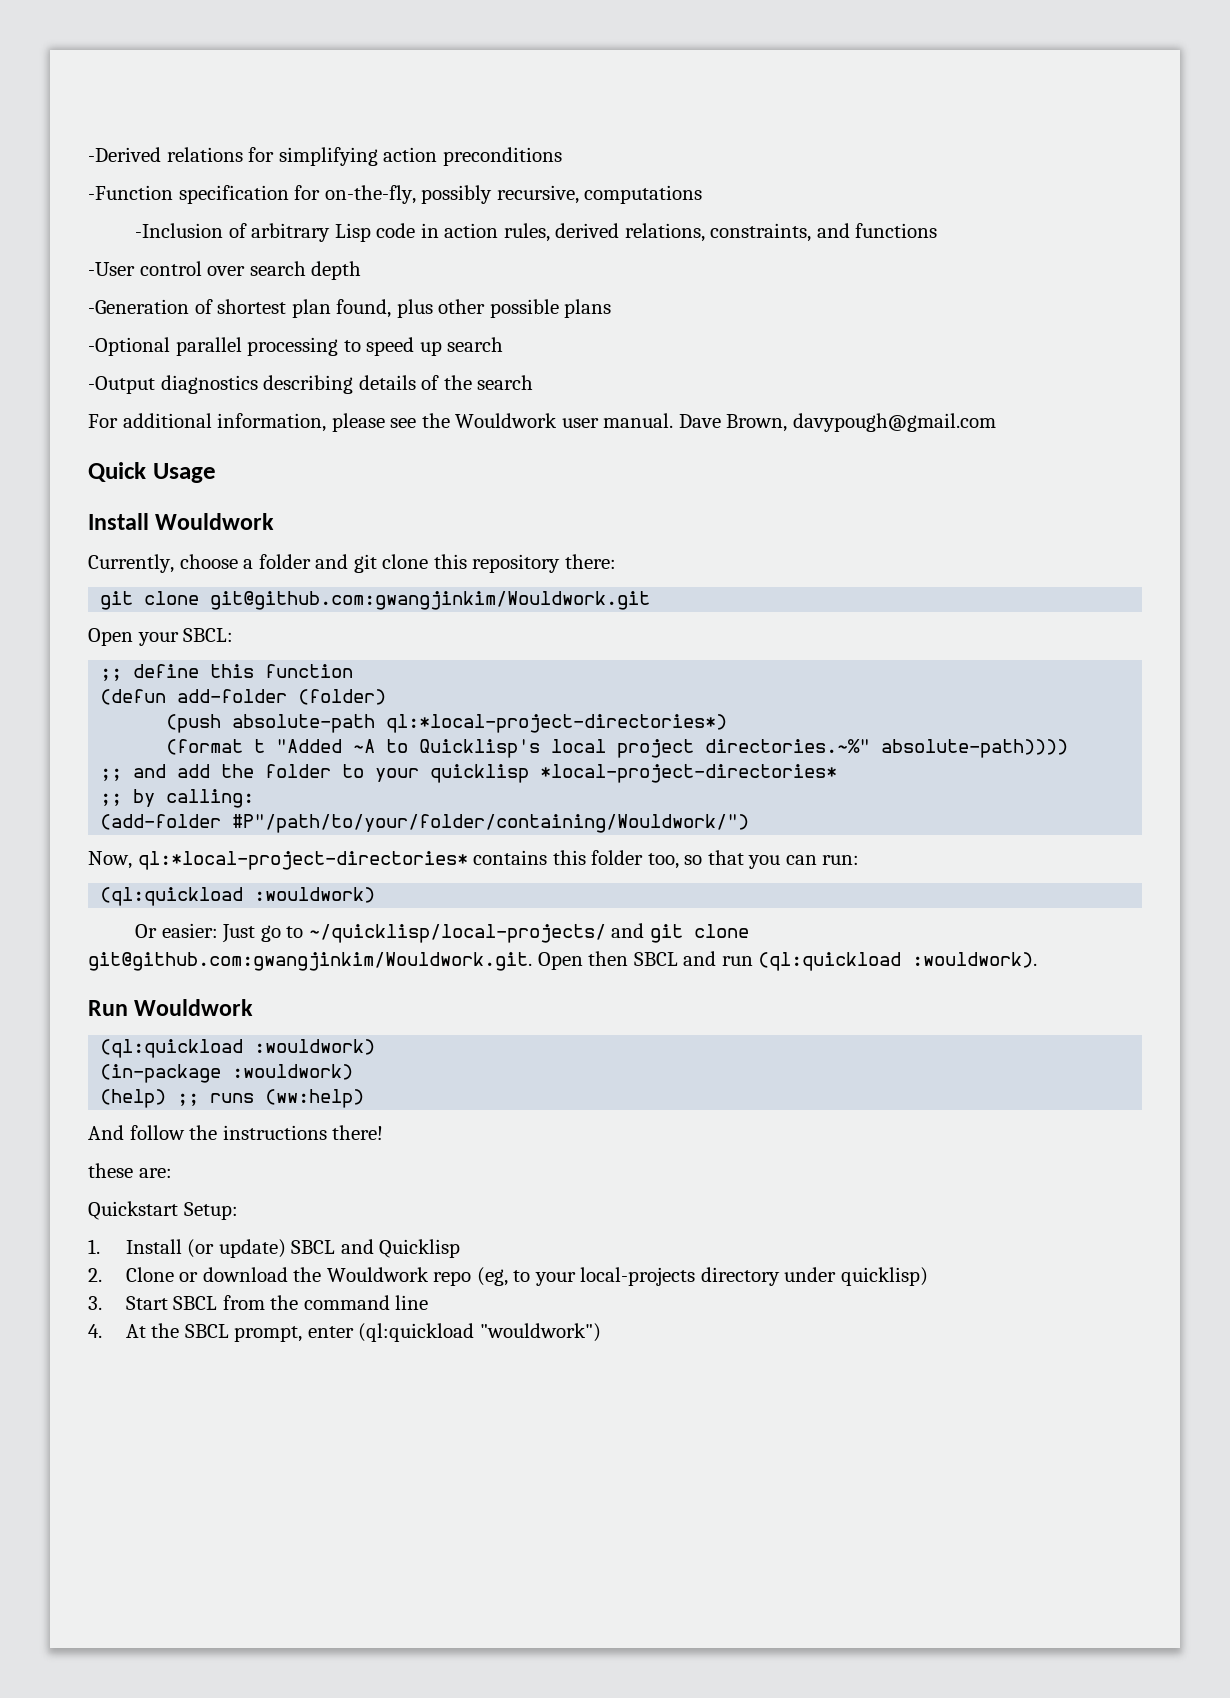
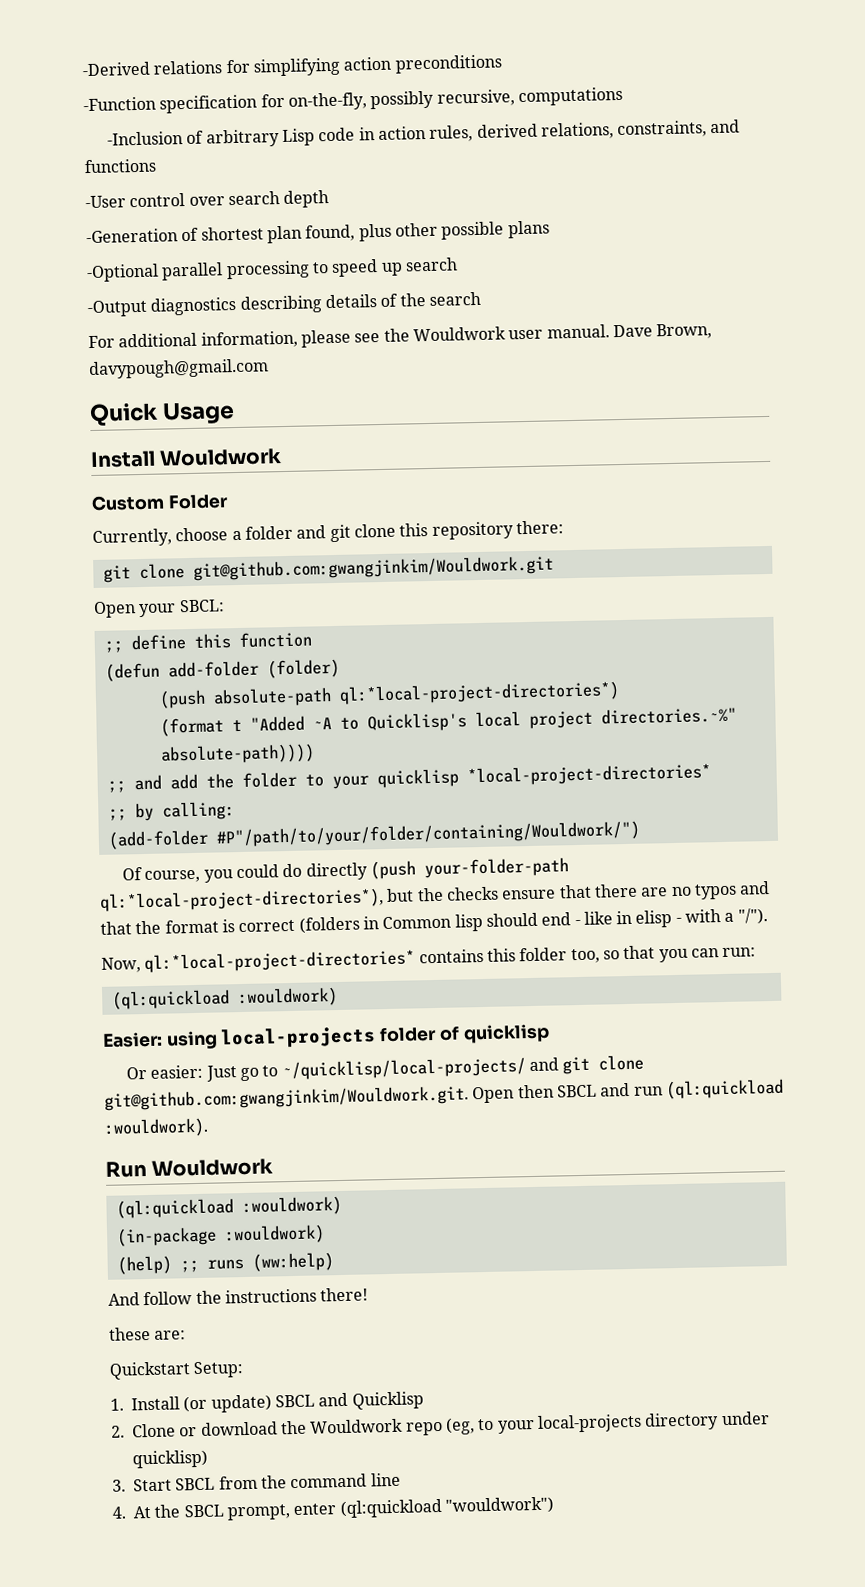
+ Custom Folder
+ Of course, you could do directly (push your-folder-path ql:*local-project-directories*), but the checks ensure that there are no typos and that the format is correct (folders in Common lisp should end - like in elisp - with a "/").
+ Easier: using local-projects folder of quicklisp

